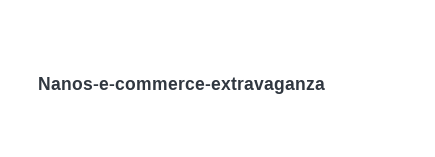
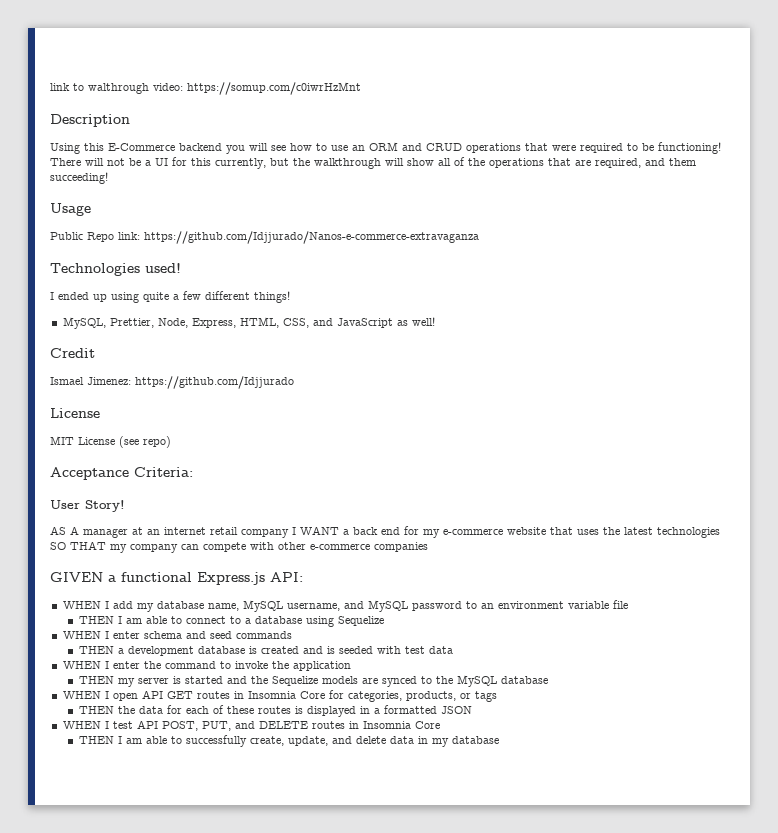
- Nanos-e-commerce-extravaganza
+ link to walthrough video: https://somup.com/c0iwrHzMnt
+ Description
+ Using this E-Commerce backend you will see how to use an ORM and CRUD operations that were required to be functioning! There will not be a UI for this currently, but the walkthrough will show all of the operations that are required, and them succeeding!
+ Usage
+ Public Repo link: https://github.com/Idjjurado/Nanos-e-commerce-extravaganza
+ Technologies used!
+ I ended up using quite a few different things!
+ MySQL, Prettier, Node, Express, HTML, CSS, and JavaScript as well!
+ Credit
+ Ismael Jimenez: https://github.com/Idjjurado
+ License
+ MIT License (see repo)
+ Acceptance Criteria:
+ User Story!
+ AS A manager at an internet retail company I WANT a back end for my e-commerce website that uses the latest technologies SO THAT my company can compete with other e-commerce companies
+ GIVEN a functional Express.js API:
+ WHEN I add my database name, MySQL username, and MySQL password to an environment variable file
+ THEN I am able to connect to a database using Sequelize
+ WHEN I enter schema and seed commands
+ THEN a development database is created and is seeded with test data
+ WHEN I enter the command to invoke the application
+ THEN my server is started and the Sequelize models are synced to the MySQL database
+ WHEN I open API GET routes in Insomnia Core for categories, products, or tags
+ THEN the data for each of these routes is displayed in a formatted JSON
+ WHEN I test API POST, PUT, and DELETE routes in Insomnia Core
+ THEN I am able to successfully create, update, and delete data in my database

